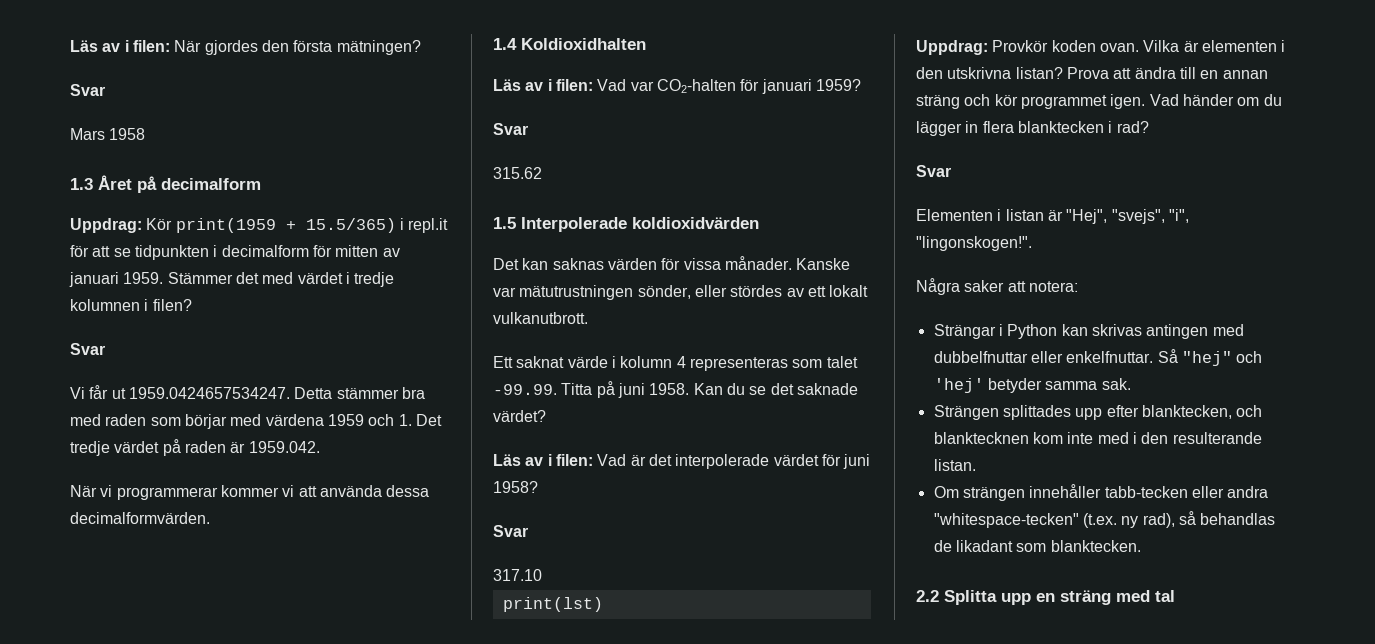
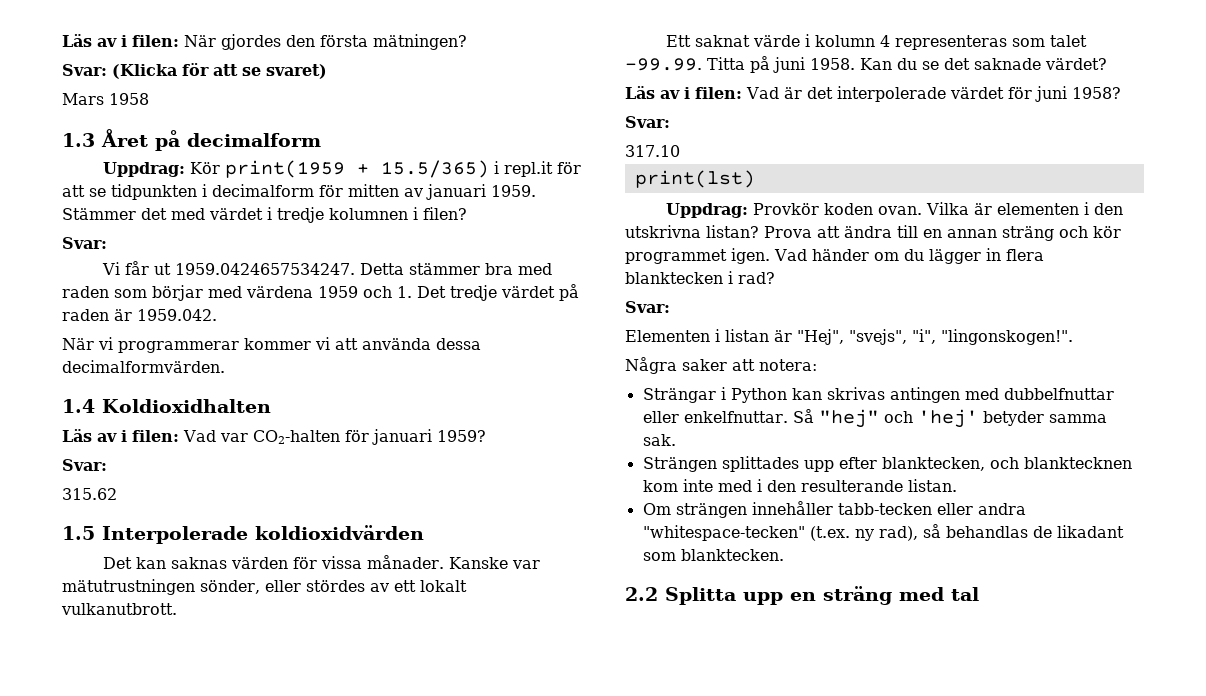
  Läs av i filen: När gjordes den första mätningen?
- Svar
+ Svar: (Klicka för att se svaret)
  Stämmer det med värdet i tredje kolumnen i filen?
- Svar
+ Svar:
  Läs av i filen: Vad var CO2-halten för januari 1959?
- Svar
+ Svar:
  Läs av i filen: Vad är det interpolerade värdet för juni 1958?
- Svar
+ Svar:
  Vad händer om du lägger in flera blanktecken i rad?
- Svar
+ Svar:

